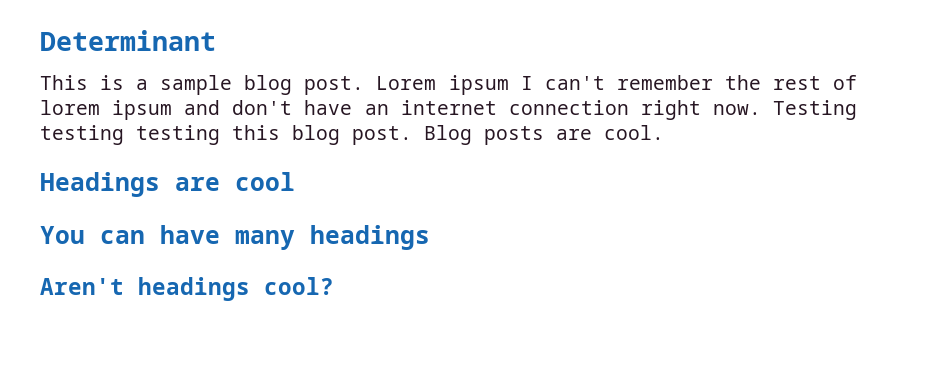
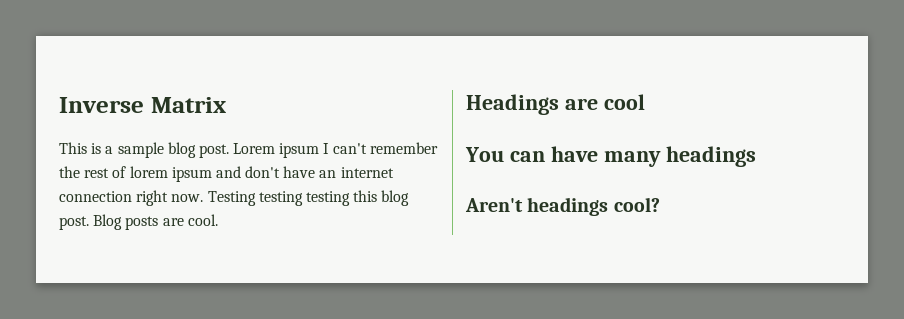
- Determinant
+ Inverse Matrix

